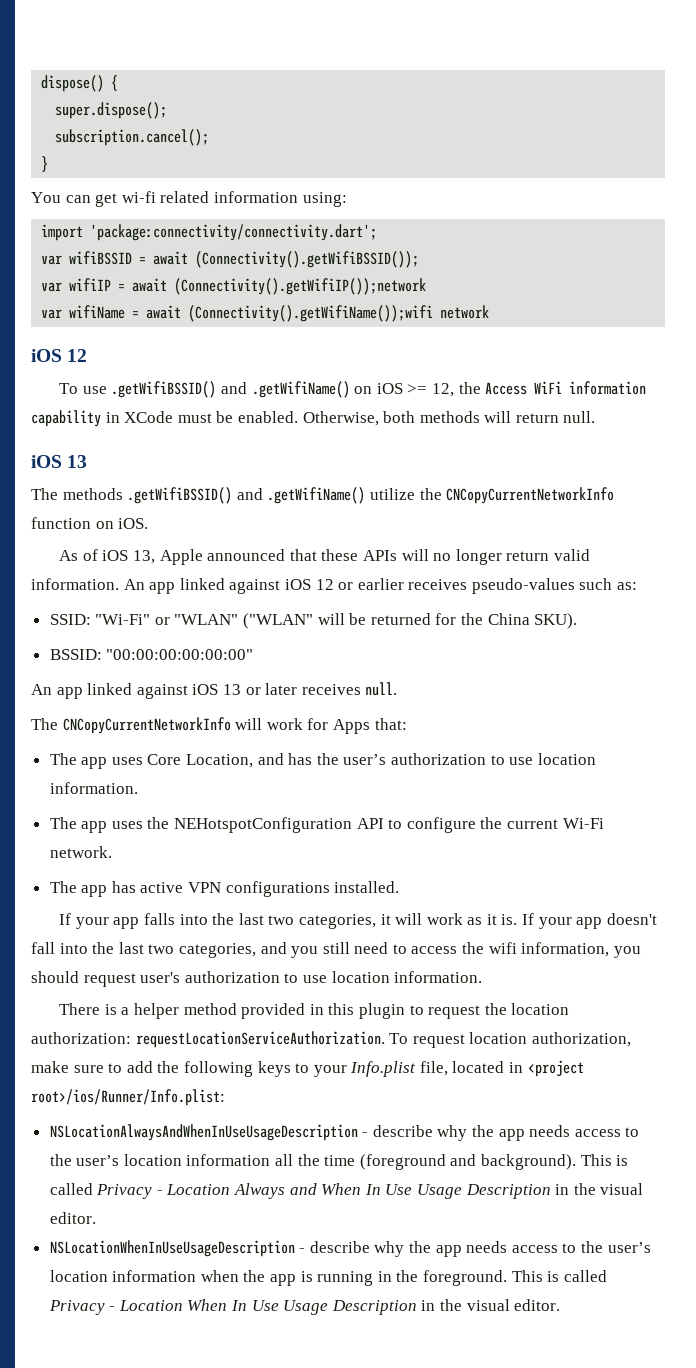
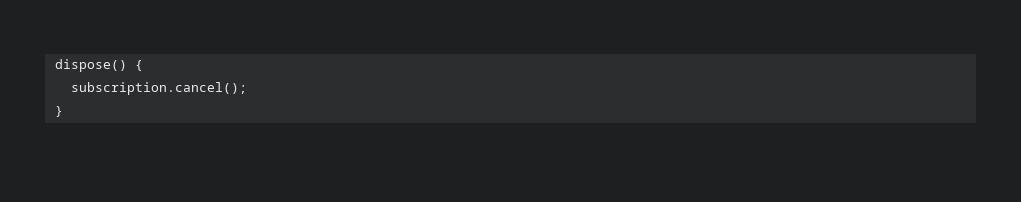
- super.dispose();
- You can get wi-fi related information using:
- import 'package:connectivity/connectivity.dart';
- var wifiBSSID = await (Connectivity().getWifiBSSID());
- var wifiIP = await (Connectivity().getWifiIP());network
- var wifiName = await (Connectivity().getWifiName());wifi network
- iOS 12
- To use .getWifiBSSID() and .getWifiName() on iOS >= 12, the Access WiFi information capability in XCode must be enabled. Otherwise, both methods will return null.
- iOS 13
- The methods .getWifiBSSID() and .getWifiName() utilize the CNCopyCurrentNetworkInfo function on iOS.
- As of iOS 13, Apple announced that these APIs will no longer return valid information. An app linked against iOS 12 or earlier receives pseudo-values such as:
- SSID: "Wi-Fi" or "WLAN" ("WLAN" will be returned for the China SKU).
- BSSID: "00:00:00:00:00:00"
- An app linked against iOS 13 or later receives null.
- The CNCopyCurrentNetworkInfo will work for Apps that:
- The app uses Core Location, and has the user’s authorization to use location information.
- The app uses the NEHotspotConfiguration API to configure the current Wi-Fi network.
- The app has active VPN configurations installed.
- If your app falls into the last two categories, it will work as it is. If your app doesn't fall into the last two categories, and you still need to access the wifi information, you should request user's authorization to use location information.
- There is a helper method provided in this plugin to request the location authorization: requestLocationServiceAuthorization. To request location authorization, make sure to add the following keys to your Info.plist file, located in <project root>/ios/Runner/Info.plist:
- NSLocationAlwaysAndWhenInUseUsageDescription - describe why the app needs access to the user’s location information all the time (foreground and background). This is called Privacy - Location Always and When In Use Usage Description in the visual editor.
- NSLocationWhenInUseUsageDescription - describe why the app needs access to the user’s location information when the app is running in the foreground. This is called Privacy - Location When In Use Usage Description in the visual editor.

